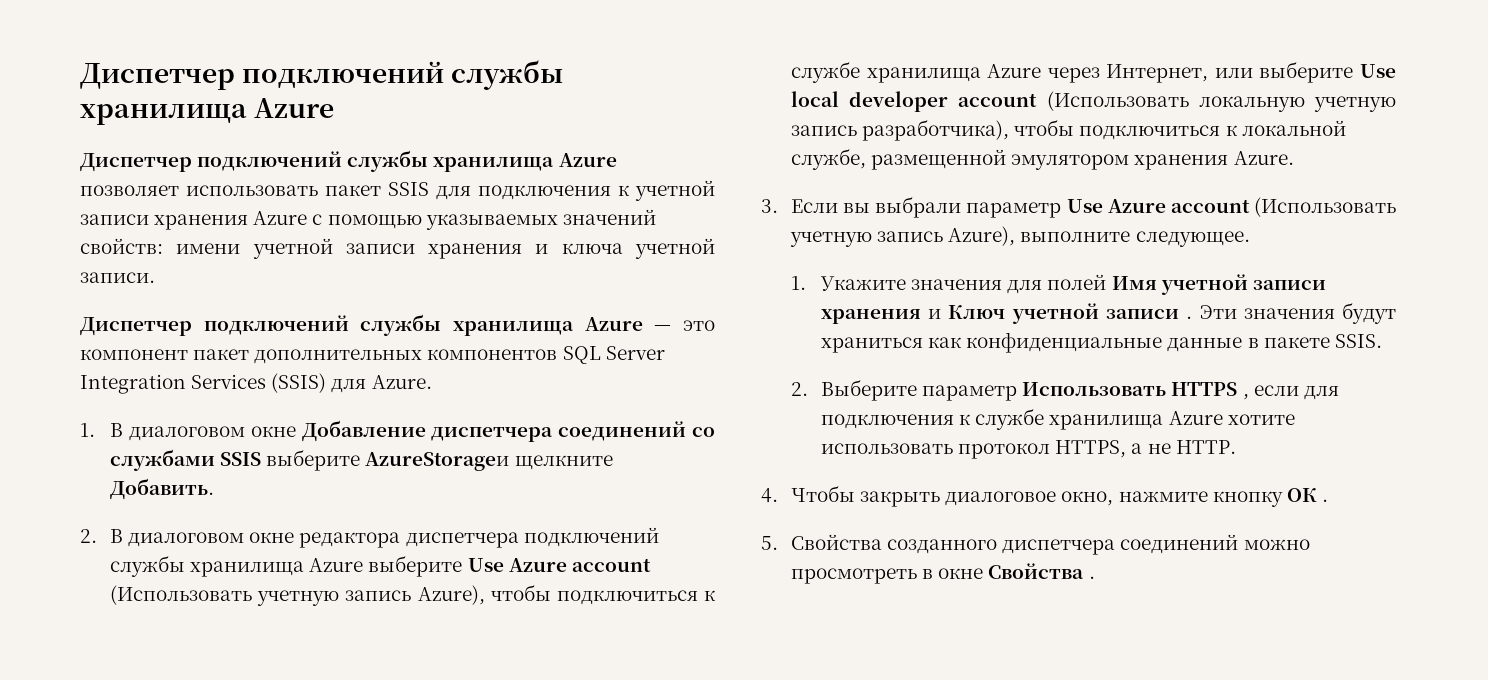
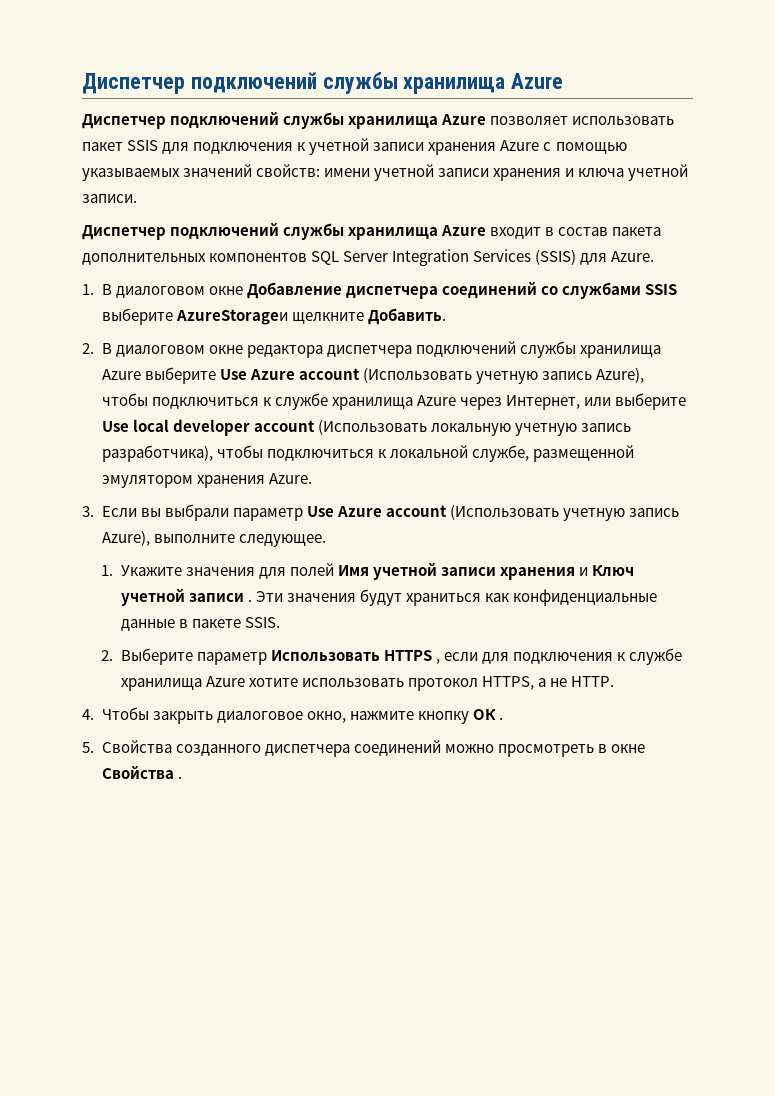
- Диспетчер подключений службы хранилища Azure — это компонент пакет дополнительных компонентов SQL Server Integration Services (SSIS) для Azure.
+ Диспетчер подключений службы хранилища Azure входит в состав пакета дополнительных компонентов SQL Server Integration Services (SSIS) для Azure.

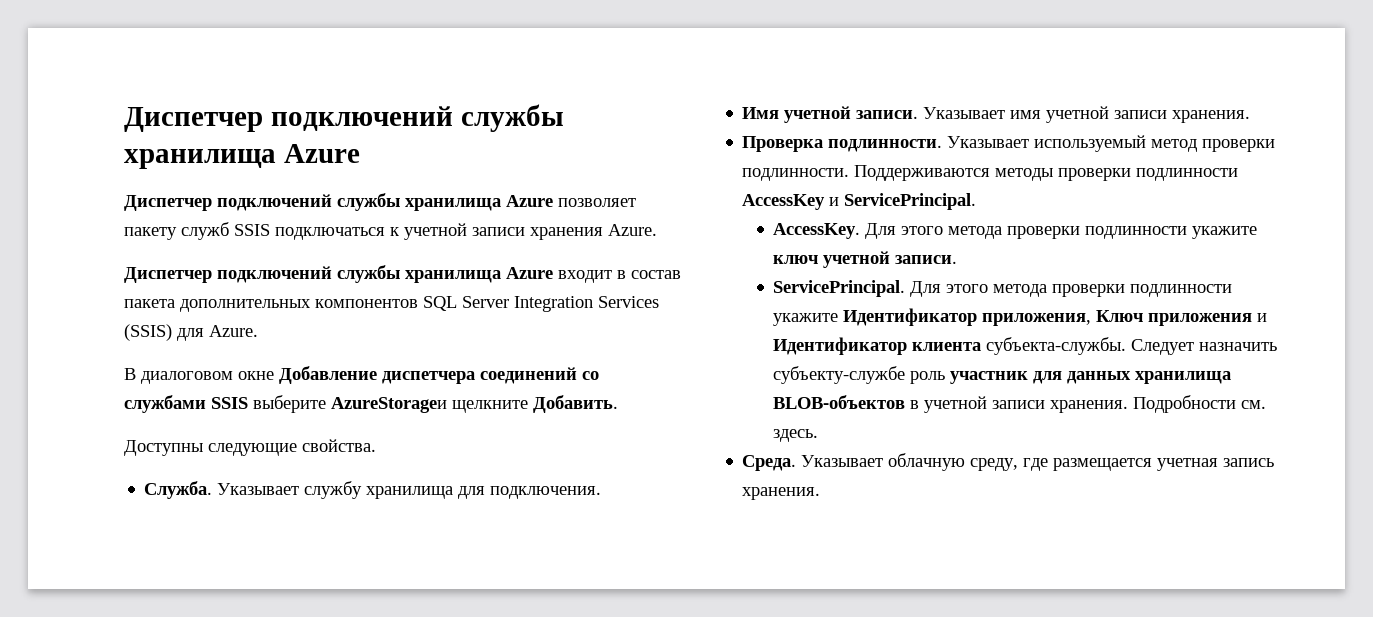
- Диспетчер подключений службы хранилища Azure позволяет использовать пакет SSIS для подключения к учетной записи хранения Azure с помощью указываемых значений свойств: имени учетной записи хранения и ключа учетной записи.
+ Диспетчер подключений службы хранилища Azure позволяет пакету служб SSIS подключаться к учетной записи хранения Azure.
- 1. В диалоговом окне Добавление диспетчера соединений со службами SSIS выберите AzureStorageи щелкните Добавить.
+ В диалоговом окне Добавление диспетчера соединений со службами SSIS выберите AzureStorageи щелкните Добавить.
- 2. В диалоговом окне редактора диспетчера подключений службы хранилища Azure выберите Use Azure account (Использовать учетную запись Azure), чтобы подключиться к службе хранилища Azure через Интернет, или выберите Use local developer account (Использовать локальную учетную запись разработчика), чтобы подключиться к локальной службе, размещенной эмулятором хранения Azure.
- 3. Если вы выбрали параметр Use Azure account (Использовать учетную запись Azure), выполните следующее.
- 1. Укажите значения для полей Имя учетной записи хранения и Ключ учетной записи . Эти значения будут храниться как конфиденциальные данные в пакете SSIS.
- 2. Выберите параметр Использовать HTTPS , если для подключения к службе хранилища Azure хотите использовать протокол HTTPS, а не HTTP.
- 4. Чтобы закрыть диалоговое окно, нажмите кнопку ОК .
- 5. Свойства созданного диспетчера соединений можно просмотреть в окне Свойства .
+ Доступны следующие свойства.
+ Служба. Указывает службу хранилища для подключения.
+ Имя учетной записи. Указывает имя учетной записи хранения.
+ Проверка подлинности. Указывает используемый метод проверки подлинности. Поддерживаются методы проверки подлинности AccessKey и ServicePrincipal.
+ AccessKey. Для этого метода проверки подлинности укажите ключ учетной записи.
+ ServicePrincipal. Для этого метода проверки подлинности укажите Идентификатор приложения, Ключ приложения и Идентификатор клиента субъекта-службы. Следует назначить субъекту-службе роль участник для данных хранилища BLOB-объектов в учетной записи хранения. Подробности см. здесь.
+ Среда. Указывает облачную среду, где размещается учетная запись хранения.

